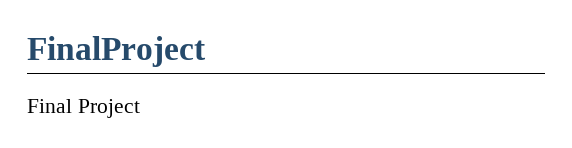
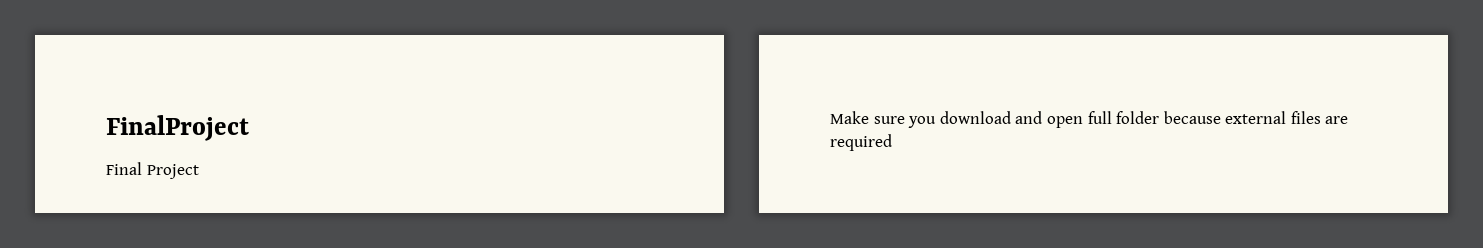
+ Make sure you download and open full folder because external files are required

